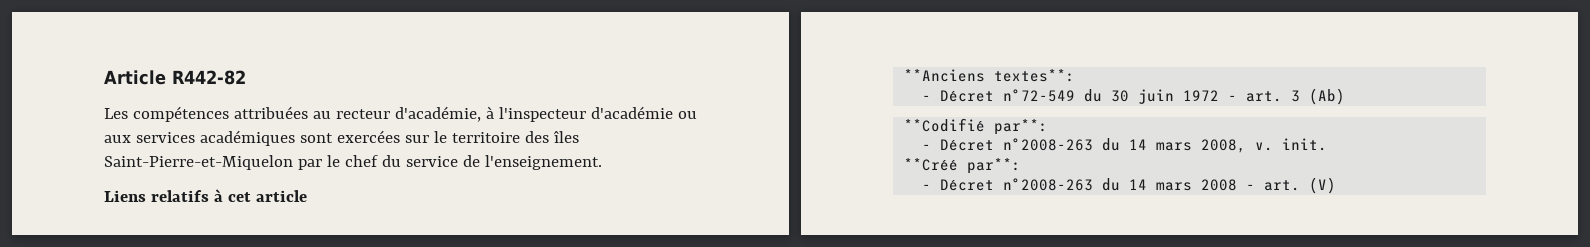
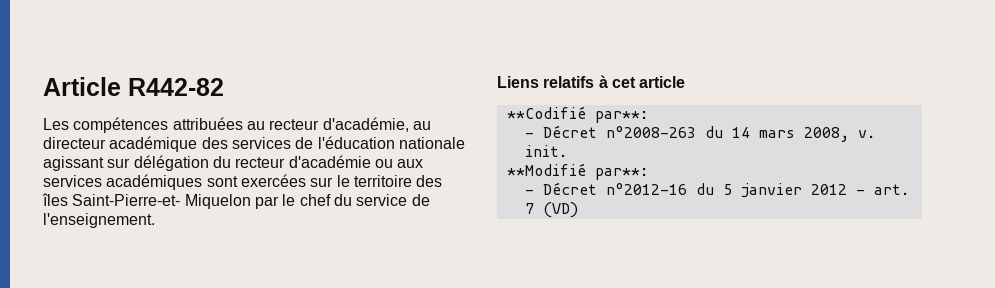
- Les compétences attribuées au recteur d'académie, à l'inspecteur d'académie ou aux services académiques sont exercées sur le territoire des îles Saint-Pierre-et-Miquelon par le chef du service de l'enseignement.
+ Les compétences attribuées au recteur d'académie, au directeur académique des services de l'éducation nationale agissant sur délégation du recteur d'académie ou aux services académiques sont exercées sur le territoire des îles Saint-Pierre-et- Miquelon par le chef du service de l'enseignement.
- **Anciens textes**:
- - Décret n°72-549 du 30 juin 1972 - art. 3 (Ab)
- **Créé par**:
- - Décret n°2008-263 du 14 mars 2008 - art. (V)
+ **Modifié par**:
+ - Décret n°2012-16 du 5 janvier 2012 - art. 7 (VD)

